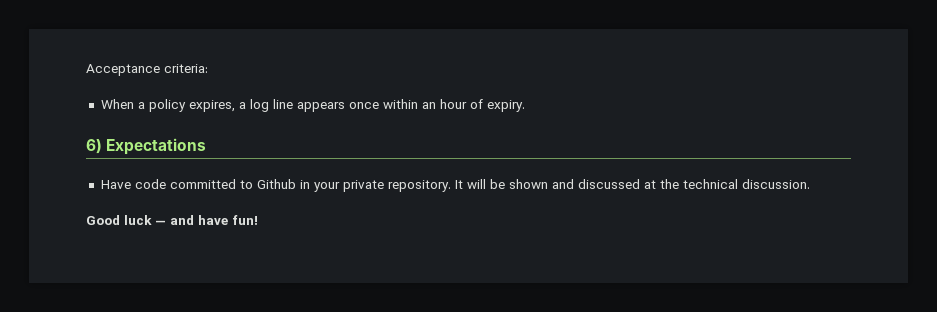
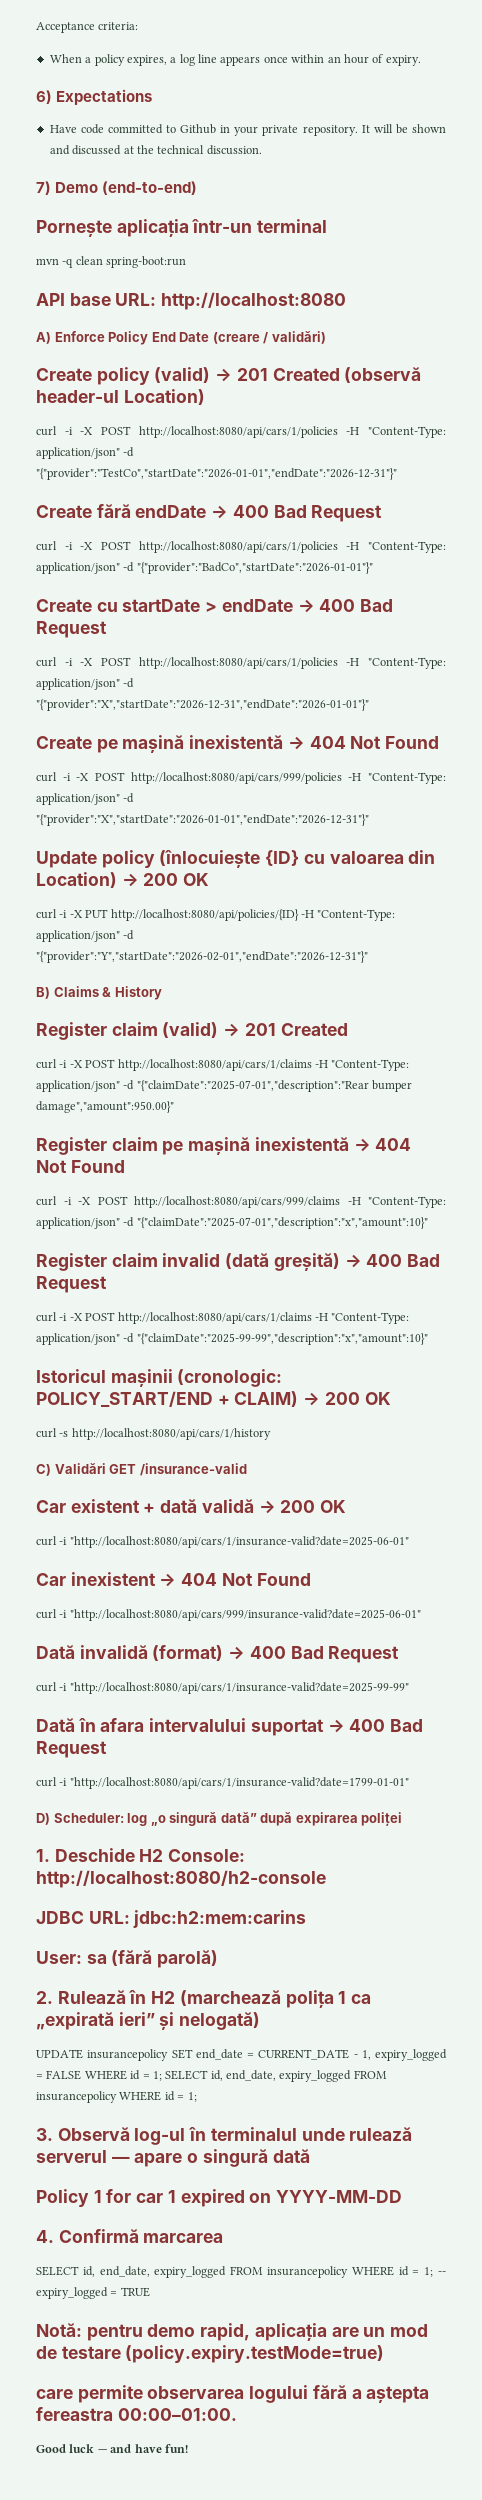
+ 7) Demo (end-to-end)
+ Pornește aplicația într-un terminal
+ mvn -q clean spring-boot:run
+ API base URL: http://localhost:8080
+ A) Enforce Policy End Date (creare / validări)
+ Create policy (valid) → 201 Created (observă header-ul Location)
+ curl -i -X POST http://localhost:8080/api/cars/1/policies -H "Content-Type: application/json" -d "{"provider":"TestCo","startDate":"2026-01-01","endDate":"2026-12-31"}"
+ Create fără endDate → 400 Bad Request
+ curl -i -X POST http://localhost:8080/api/cars/1/policies -H "Content-Type: application/json" -d "{"provider":"BadCo","startDate":"2026-01-01"}"
+ Create cu startDate > endDate → 400 Bad Request
+ curl -i -X POST http://localhost:8080/api/cars/1/policies -H "Content-Type: application/json" -d "{"provider":"X","startDate":"2026-12-31","endDate":"2026-01-01"}"
+ Create pe mașină inexistentă → 404 Not Found
+ curl -i -X POST http://localhost:8080/api/cars/999/policies -H "Content-Type: application/json" -d "{"provider":"X","startDate":"2026-01-01","endDate":"2026-12-31"}"
+ Update policy (înlocuiește {ID} cu valoarea din Location) → 200 OK
+ curl -i -X PUT http://localhost:8080/api/policies/{ID} -H "Content-Type: application/json" -d "{"provider":"Y","startDate":"2026-02-01","endDate":"2026-12-31"}"
+ B) Claims & History
+ Register claim (valid) → 201 Created
+ curl -i -X POST http://localhost:8080/api/cars/1/claims -H "Content-Type: application/json" -d "{"claimDate":"2025-07-01","description":"Rear bumper damage","amount":950.00}"
+ Register claim pe mașină inexistentă → 404 Not Found
+ curl -i -X POST http://localhost:8080/api/cars/999/claims -H "Content-Type: application/json" -d "{"claimDate":"2025-07-01","description":"x","amount":10}"
+ Register claim invalid (dată greșită) → 400 Bad Request
+ curl -i -X POST http://localhost:8080/api/cars/1/claims -H "Content-Type: application/json" -d "{"claimDate":"2025-99-99","description":"x","amount":10}"
+ Istoricul mașinii (cronologic: POLICY_START/END + CLAIM) → 200 OK
+ curl -s http://localhost:8080/api/cars/1/history
+ C) Validări GET /insurance-valid
+ Car existent + dată validă → 200 OK
+ curl -i "http://localhost:8080/api/cars/1/insurance-valid?date=2025-06-01"
+ Car inexistent → 404 Not Found
+ curl -i "http://localhost:8080/api/cars/999/insurance-valid?date=2025-06-01"
+ Dată invalidă (format) → 400 Bad Request
+ curl -i "http://localhost:8080/api/cars/1/insurance-valid?date=2025-99-99"
+ Dată în afara intervalului suportat → 400 Bad Request
+ curl -i "http://localhost:8080/api/cars/1/insurance-valid?date=1799-01-01"
+ D) Scheduler: log „o singură dată” după expirarea poliței
+ 1. Deschide H2 Console: http://localhost:8080/h2-console
+ JDBC URL: jdbc:h2:mem:carins
+ User: sa (fără parolă)
+ 2. Rulează în H2 (marchează polița 1 ca „expirată ieri” și nelogată)
+ UPDATE insurancepolicy SET end_date = CURRENT_DATE - 1, expiry_logged = FALSE WHERE id = 1; SELECT id, end_date, expiry_logged FROM insurancepolicy WHERE id = 1;
+ 3. Observă log-ul în terminalul unde rulează serverul — apare o singură dată
+ Policy 1 for car 1 expired on YYYY-MM-DD
+ 4. Confirmă marcarea
+ SELECT id, end_date, expiry_logged FROM insurancepolicy WHERE id = 1; -- expiry_logged = TRUE
+ Notă: pentru demo rapid, aplicația are un mod de testare (policy.expiry.testMode=true)
+ care permite observarea logului fără a aștepta fereastra 00:00–01:00.

